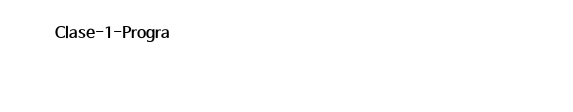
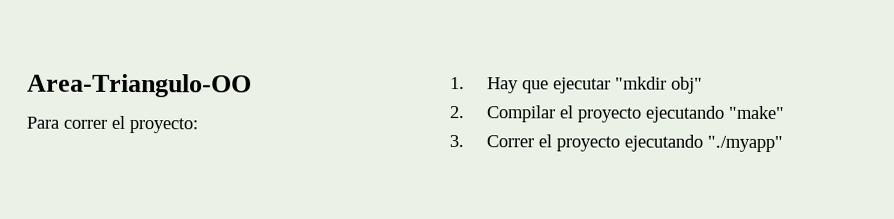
- Clase-1-Progra
+ Area-Triangulo-OO
+ Para correr el proyecto:
+ 1. Hay que ejecutar "mkdir obj"
+ 2. Compilar el proyecto ejecutando "make"
+ 3. Correr el proyecto ejecutando "./myapp"

